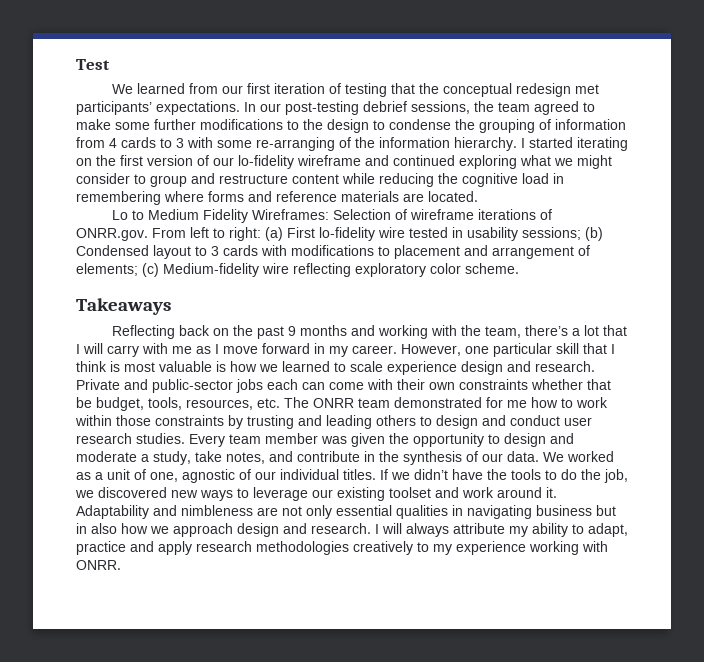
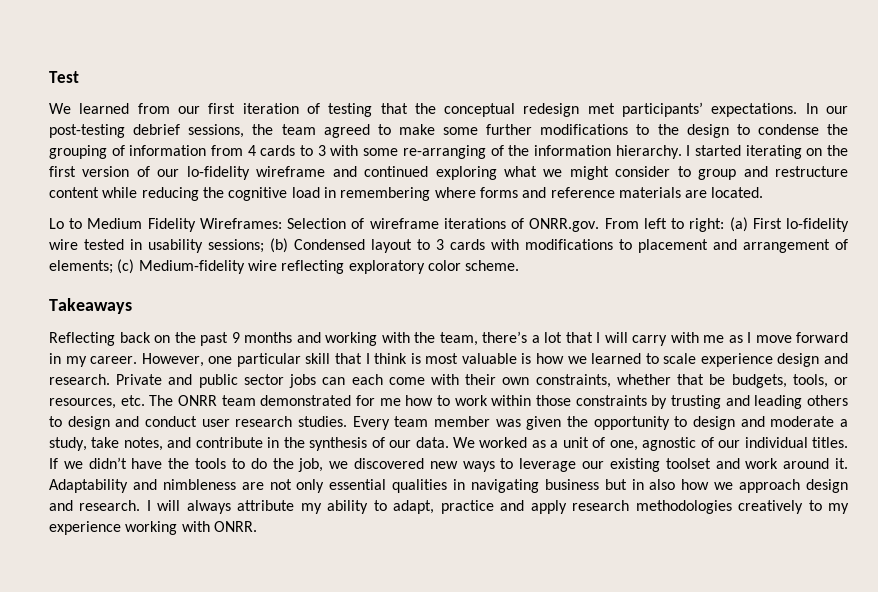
- Private and public-sector jobs each can come with their own constraints whether that be budget, tools, resources, etc. The ONRR team demonstrated for me how to work within those constraints by trusting and leading others to design and conduct user research studies.
+ Private and public sector jobs can each come with their own constraints, whether that be budgets, tools, or resources, etc. The ONRR team demonstrated for me how to work within those constraints by trusting and leading others to design and conduct user research studies.

